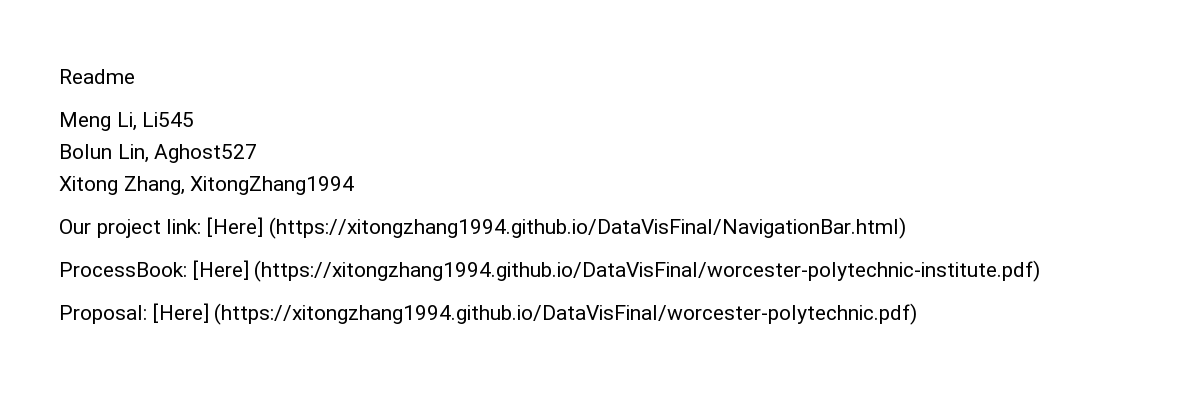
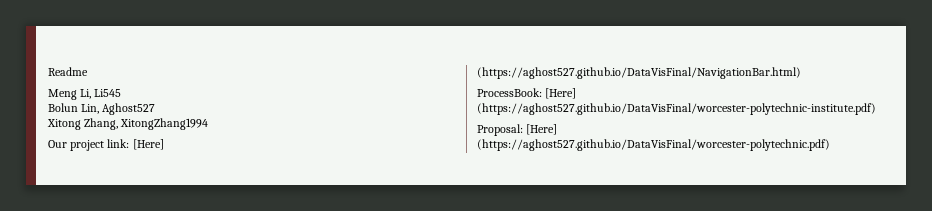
- Our project link: [Here] (https://xitongzhang1994.github.io/DataVisFinal/NavigationBar.html)
+ Our project link: [Here] (https://aghost527.github.io/DataVisFinal/NavigationBar.html)
- ProcessBook: [Here] (https://xitongzhang1994.github.io/DataVisFinal/worcester-polytechnic-institute.pdf)
+ ProcessBook: [Here] (https://aghost527.github.io/DataVisFinal/worcester-polytechnic-institute.pdf)
- Proposal: [Here] (https://xitongzhang1994.github.io/DataVisFinal/worcester-polytechnic.pdf)
+ Proposal: [Here] (https://aghost527.github.io/DataVisFinal/worcester-polytechnic.pdf)

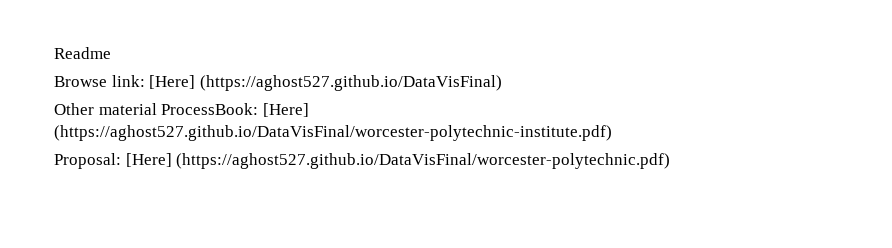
- Meng Li, Li545
- Bolun Lin, Aghost527
- Xitong Zhang, XitongZhang1994
- Our project link: [Here] (https://aghost527.github.io/DataVisFinal/NavigationBar.html)
- ProcessBook: [Here] (https://aghost527.github.io/DataVisFinal/worcester-polytechnic-institute.pdf)
+ Browse link: [Here] (https://aghost527.github.io/DataVisFinal)
+ Other material ProcessBook: [Here] (https://aghost527.github.io/DataVisFinal/worcester-polytechnic-institute.pdf)

